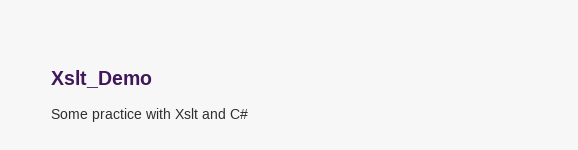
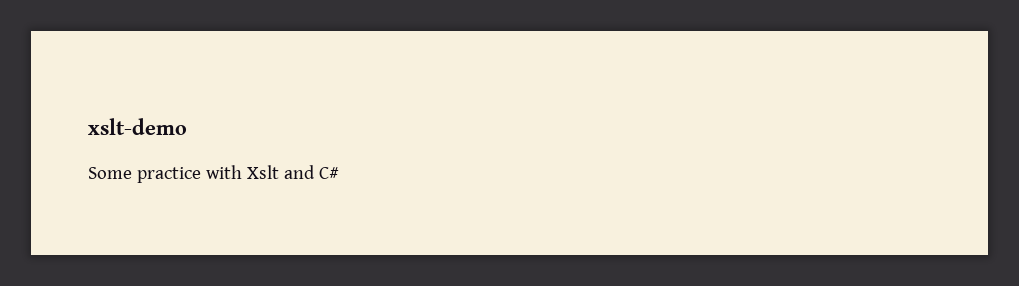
- Xslt_Demo
+ xslt-demo

